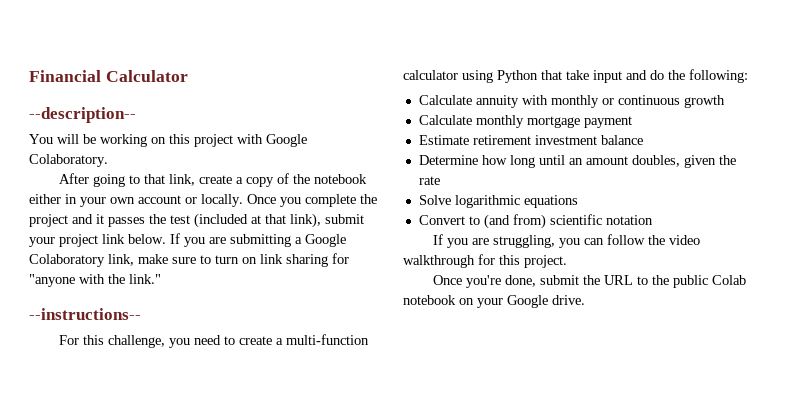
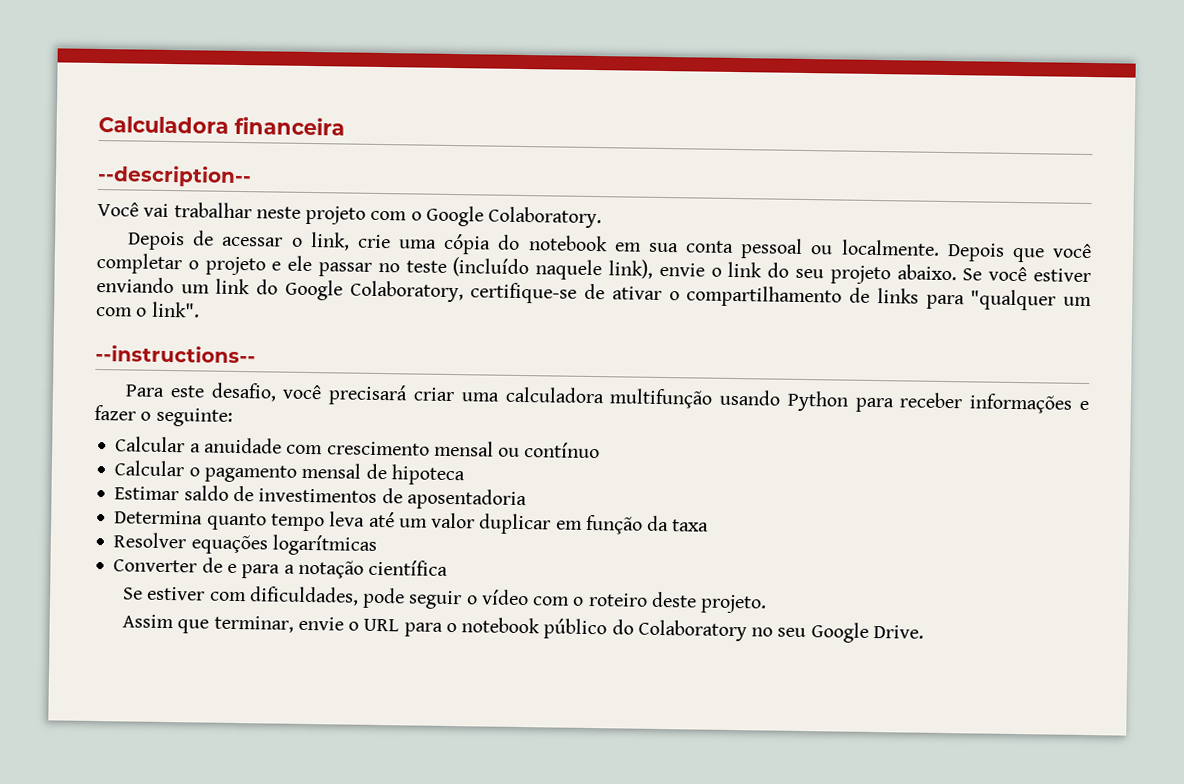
- Financial Calculator
+ Calculadora financeira
- You will be working on this project with Google Colaboratory.
- After going to that link, create a copy of the notebook either in your own account or locally. Once you complete the project and it passes the test (included at that link), submit your project link below. If you are submitting a Google Colaboratory link, make sure to turn on link sharing for "anyone with the link."
+ Você vai trabalhar neste projeto com o Google Colaboratory.
+ Depois de acessar o link, crie uma cópia do notebook em sua conta pessoal ou localmente. Depois que você completar o projeto e ele passar no teste (incluído naquele link), envie o link do seu projeto abaixo. Se você estiver enviando um link do Google Colaboratory, certifique-se de ativar o compartilhamento de links para "qualquer um com o link".
  --instructions--
- For this challenge, you need to create a multi-function calculator using Python that take input and do the following:
- Calculate annuity with monthly or continuous growth
- Calculate monthly mortgage payment
- Estimate retirement investment balance
- Determine how long until an amount doubles, given the rate
- Solve logarithmic equations
- Convert to (and from) scientific notation
- If you are struggling, you can follow the video walkthrough for this project.
- Once you're done, submit the URL to the public Colab notebook on your Google drive.
+ Para este desafio, você precisará criar uma calculadora multifunção usando Python para receber informações e fazer o seguinte:
+ Calcular a anuidade com crescimento mensal ou contínuo
+ Calcular o pagamento mensal de hipoteca
+ Estimar saldo de investimentos de aposentadoria
+ Determina quanto tempo leva até um valor duplicar em função da taxa
+ Resolver equações logarítmicas
+ Converter de e para a notação científica
+ Se estiver com dificuldades, pode seguir o vídeo com o roteiro deste projeto.
+ Assim que terminar, envie o URL para o notebook público do Colaboratory no seu Google Drive.

